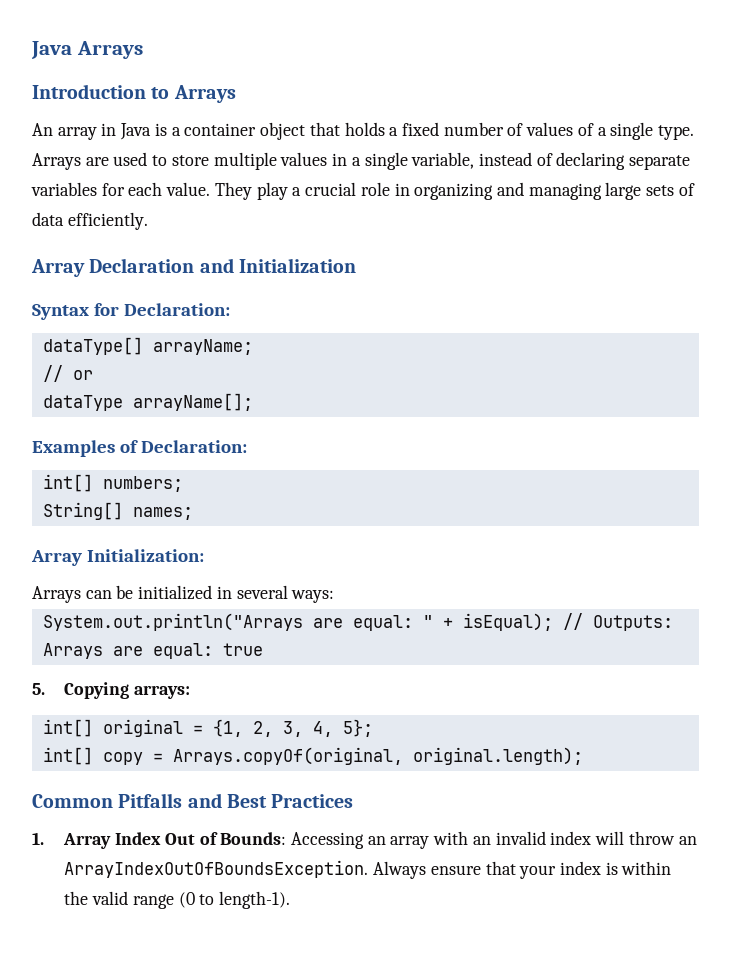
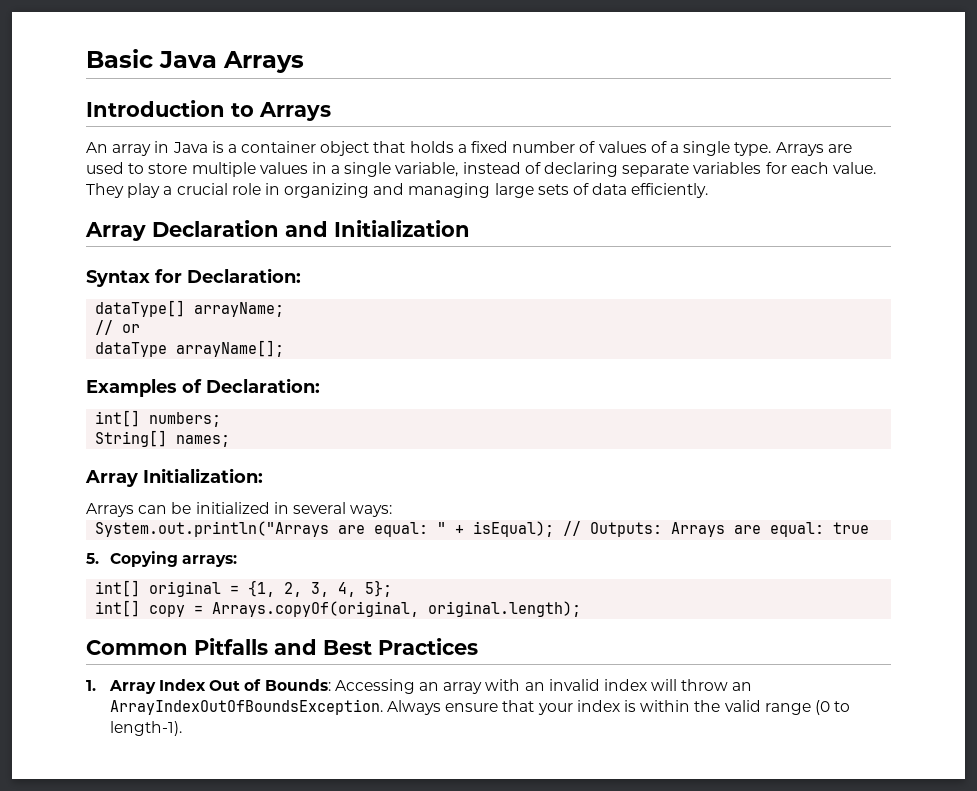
- Java Arrays
+ Basic Java Arrays

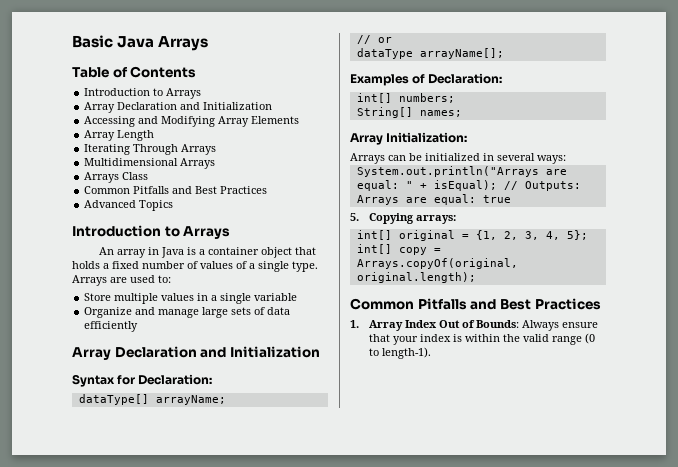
+ Table of Contents
+ Introduction to Arrays
+ Array Declaration and Initialization
+ Accessing and Modifying Array Elements
+ Array Length
+ Iterating Through Arrays
+ Multidimensional Arrays
+ Arrays Class
+ Common Pitfalls and Best Practices
+ Advanced Topics
- Arrays are used to store multiple values in a single variable, instead of declaring separate variables for each value. They play a crucial role in organizing and managing large sets of data efficiently.
+ Arrays are used to:
+ Store multiple values in a single variable
+ Organize and manage large sets of data efficiently
- 1. Array Index Out of Bounds: Accessing an array with an invalid index will throw an ArrayIndexOutOfBoundsException. Always ensure that your index is within the valid range (0 to length-1).
+ 1. Array Index Out of Bounds: Always ensure that your index is within the valid range (0 to length-1).

